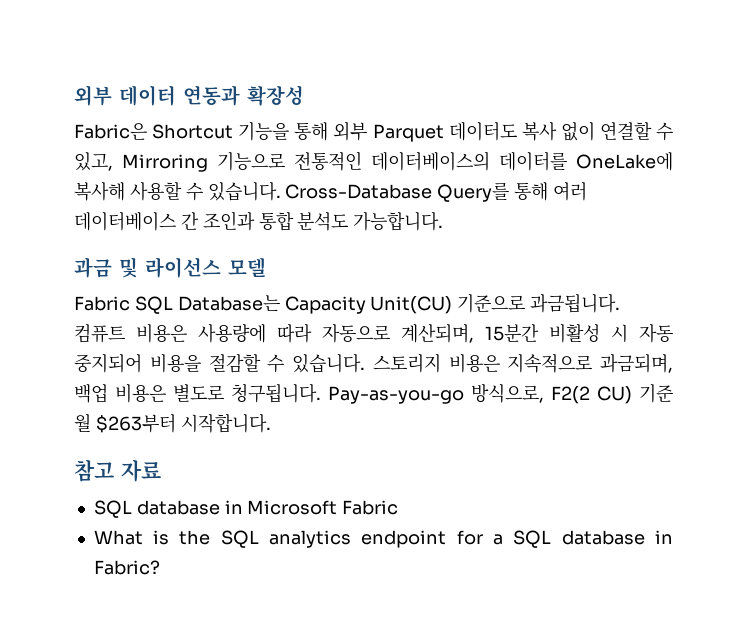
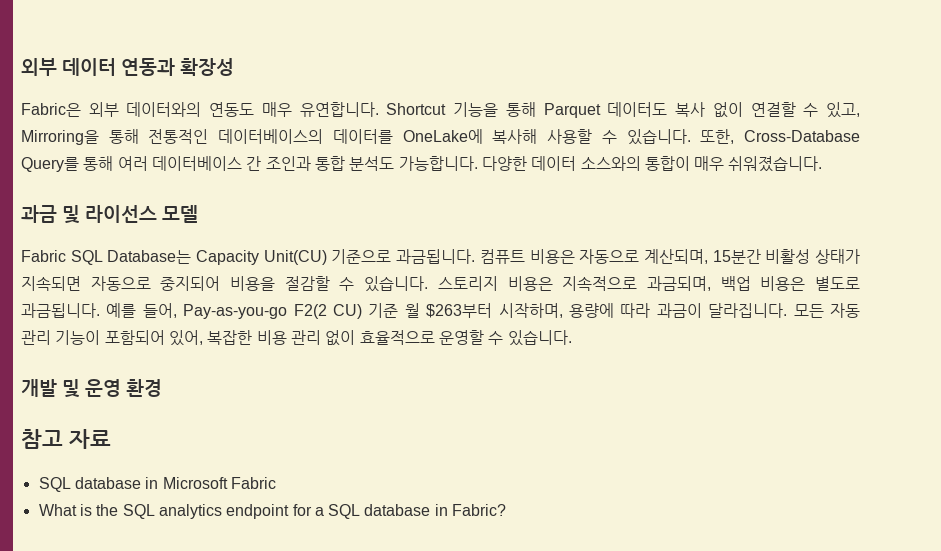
- Fabric은 Shortcut 기능을 통해 외부 Parquet 데이터도 복사 없이 연결할 수 있고, Mirroring 기능으로 전통적인 데이터베이스의 데이터를 OneLake에 복사해 사용할 수 있습니다.
+ Fabric은 외부 데이터와의 연동도 매우 유연합니다. Shortcut 기능을 통해 Parquet 데이터도 복사 없이 연결할 수 있고, Mirroring을 통해 전통적인 데이터베이스의 데이터를 OneLake에 복사해 사용할 수 있습니다.
- Cross-Database Query를 통해 여러 데이터베이스 간 조인과 통합 분석도 가능합니다.
+ 또한, Cross-Database Query를 통해 여러 데이터베이스 간 조인과 통합 분석도 가능합니다. 다양한 데이터 소스와의 통합이 매우 쉬워졌습니다.
- 컴퓨트 비용은 사용량에 따라 자동으로 계산되며, 15분간 비활성 시 자동 중지되어 비용을 절감할 수 있습니다.
+ 컴퓨트 비용은 자동으로 계산되며, 15분간 비활성 상태가 지속되면 자동으로 중지되어 비용을 절감할 수 있습니다.
- 스토리지 비용은 지속적으로 과금되며, 백업 비용은 별도로 청구됩니다. Pay-as-you-go 방식으로, F2(2 CU) 기준 월 $263부터 시작합니다.
+ 스토리지 비용은 지속적으로 과금되며, 백업 비용은 별도로 과금됩니다. 예를 들어, Pay-as-you-go F2(2 CU) 기준 월 $263부터 시작하며, 용량에 따라 과금이 달라집니다. 모든 자동 관리 기능이 포함되어 있어, 복잡한 비용 관리 없이 효율적으로 운영할 수 있습니다.
+ 개발 및 운영 환경

